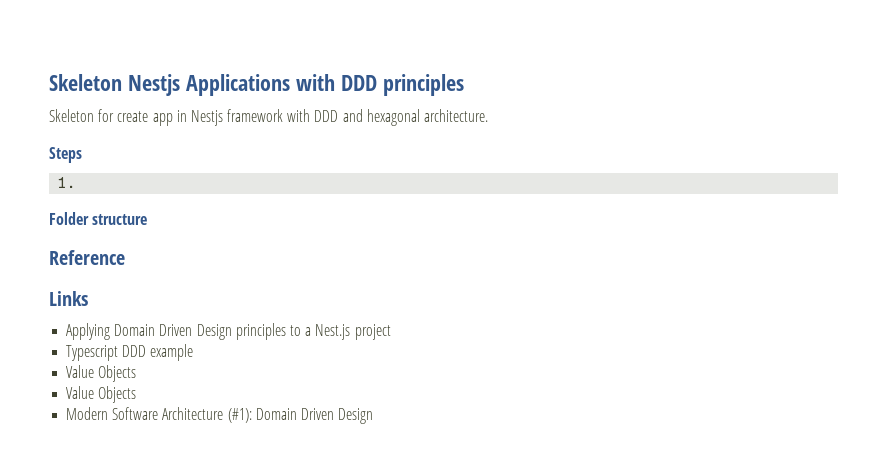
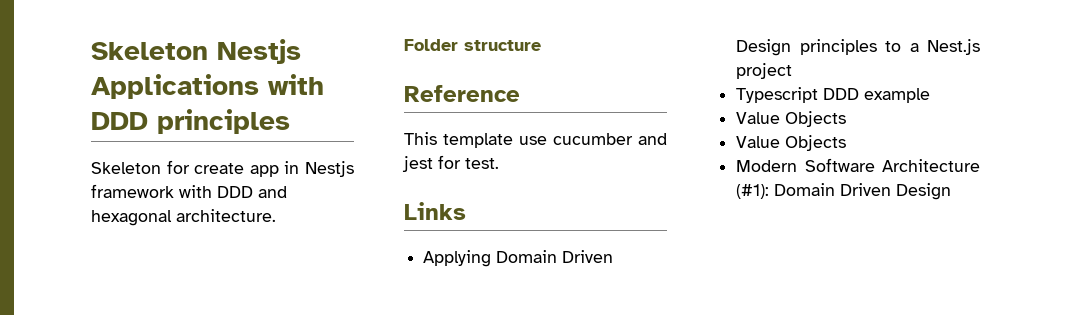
- Steps
- 1.
+ This template use cucumber and jest for test.

